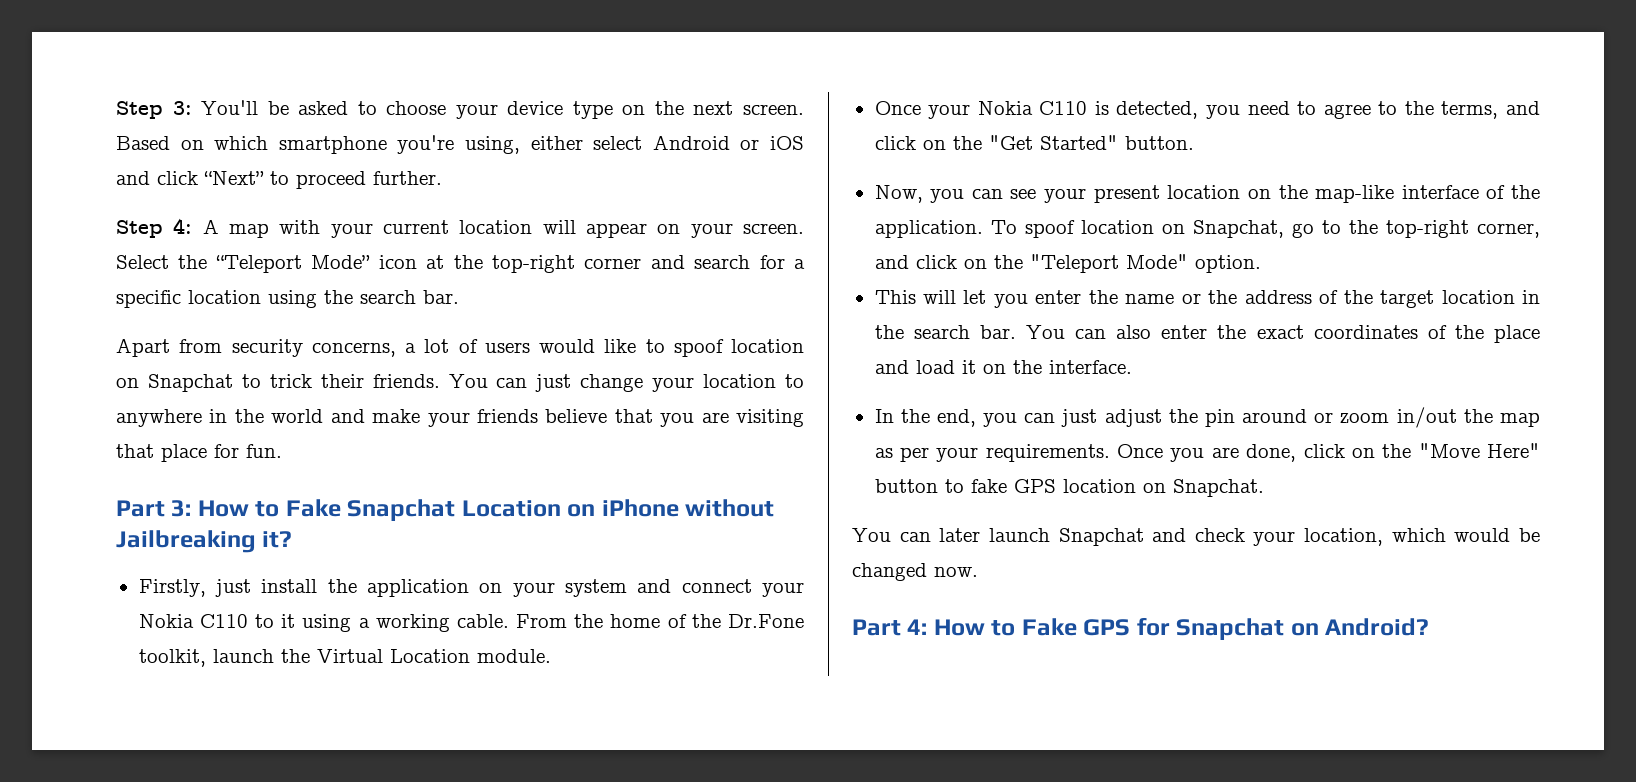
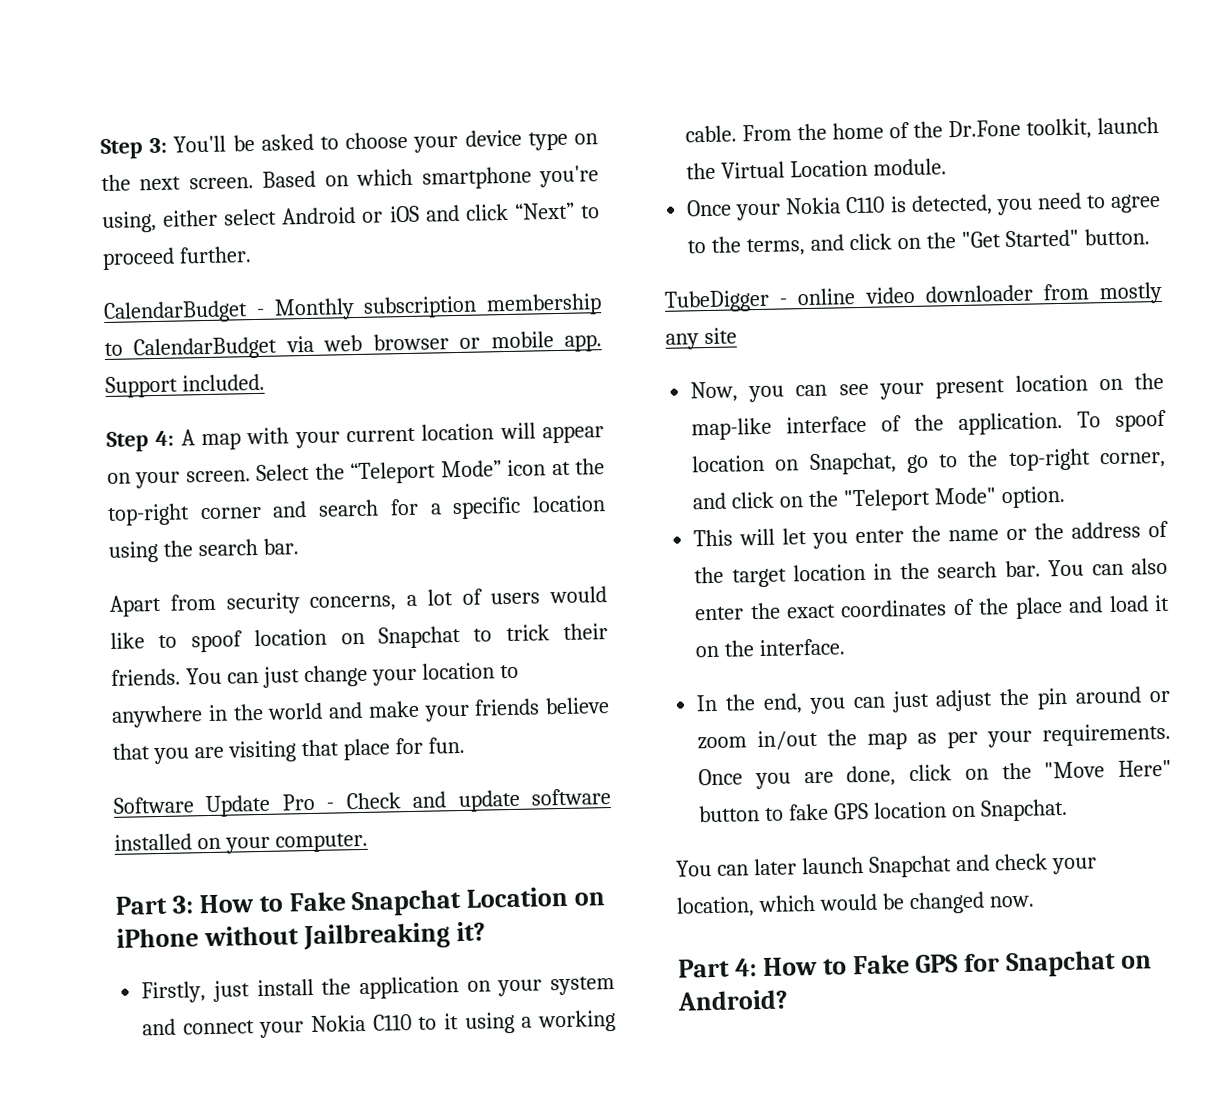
+ CalendarBudget - Monthly subscription membership to CalendarBudget via web browser or mobile app. Support included.
+ Software Update Pro - Check and update software installed on your computer.
+ TubeDigger - online video downloader from mostly any site

